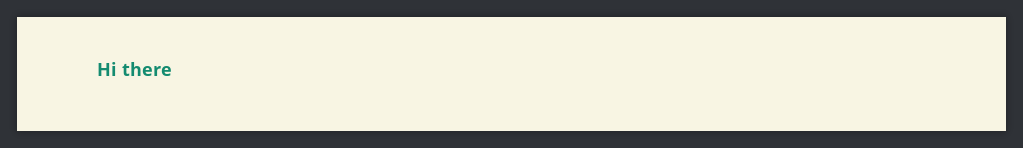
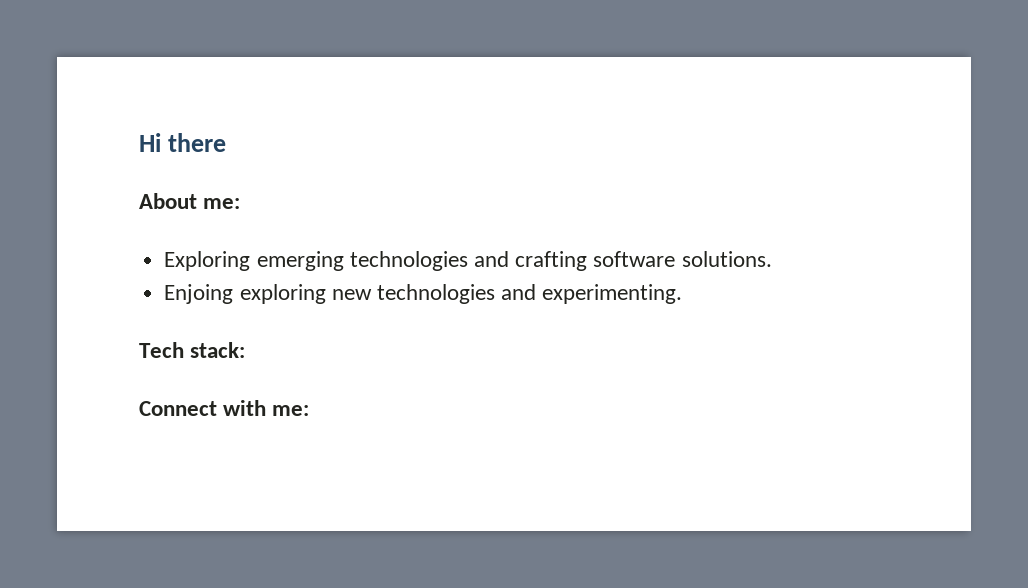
+ About me:
+ Exploring emerging technologies and crafting software solutions.
+ Enjoing exploring new technologies and experimenting.
+ Tech stack:
+ Connect with me:

